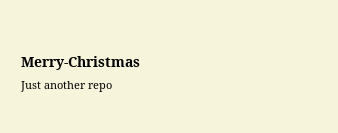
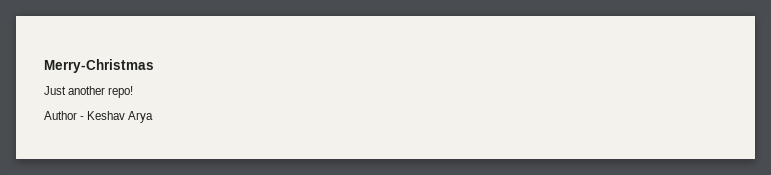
- Just another repo
+ Just another repo!
+ Author - Keshav Arya

